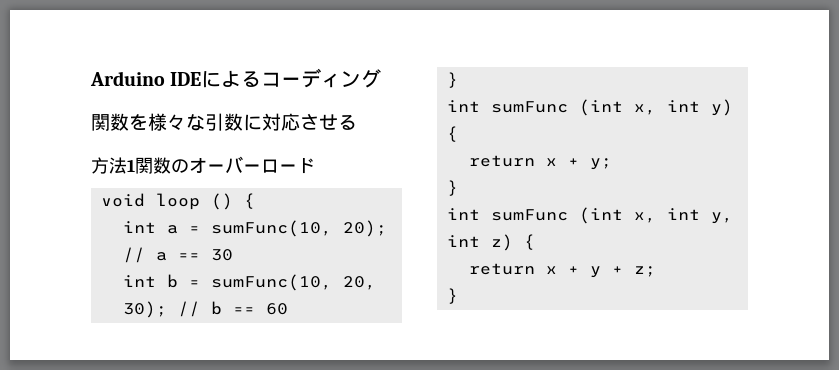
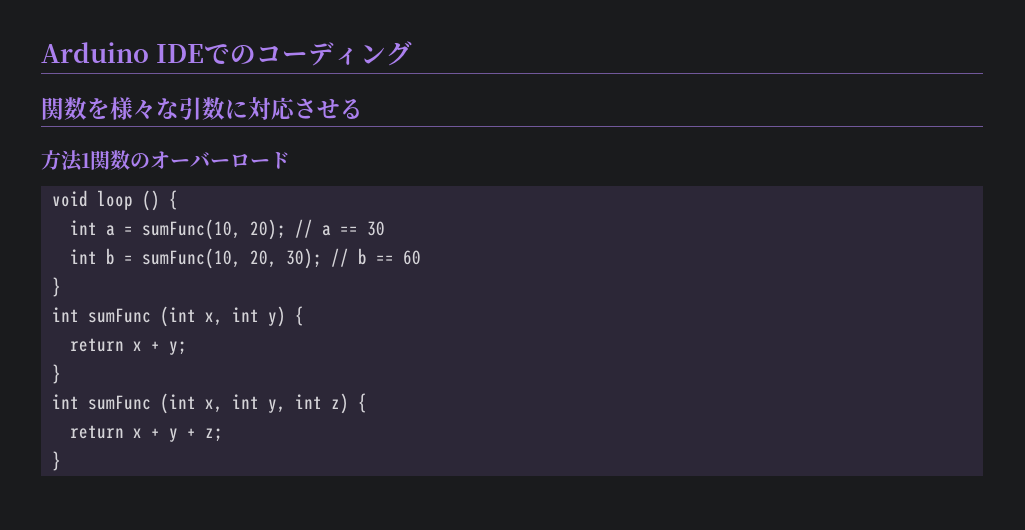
- Arduino IDEによるコーディング
+ Arduino IDEでのコーディング

